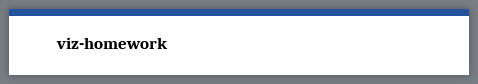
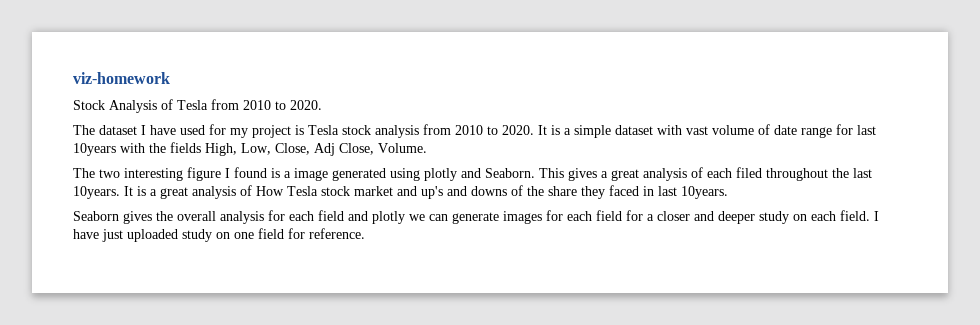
+ Stock Analysis of Tesla from 2010 to 2020.
+ The dataset I have used for my project is Tesla stock analysis from 2010 to 2020. It is a simple dataset with vast volume of date range for last 10years with the fields High, Low, Close, Adj Close, Volume.
+ The two interesting figure I found is a image generated using plotly and Seaborn. This gives a great analysis of each filed throughout the last 10years. It is a great analysis of How Tesla stock market and up's and downs of the share they faced in last 10years.
+ Seaborn gives the overall analysis for each field and plotly we can generate images for each field for a closer and deeper study on each field. I have just uploaded study on one field for reference.

